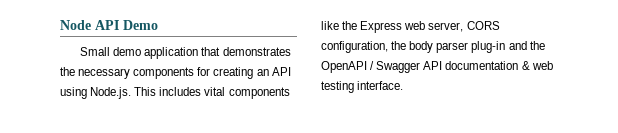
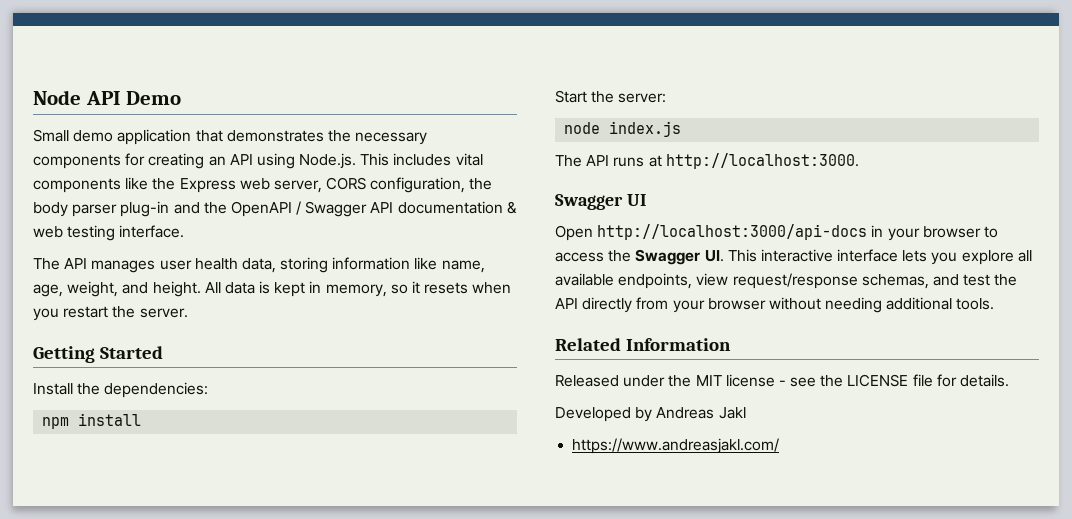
+ The API manages user health data, storing information like name, age, weight, and height. All data is kept in memory, so it resets when you restart the server.
+ Getting Started
+ Install the dependencies:
+ npm install
+ Start the server:
+ node index.js
+ The API runs at http://localhost:3000.
+ Swagger UI
+ Open http://localhost:3000/api-docs in your browser to access the Swagger UI. This interactive interface lets you explore all available endpoints, view request/response schemas, and test the API directly from your browser without needing additional tools.
+ Related Information
+ Released under the MIT license - see the LICENSE file for details.
+ Developed by Andreas Jakl
+ https://www.andreasjakl.com/

